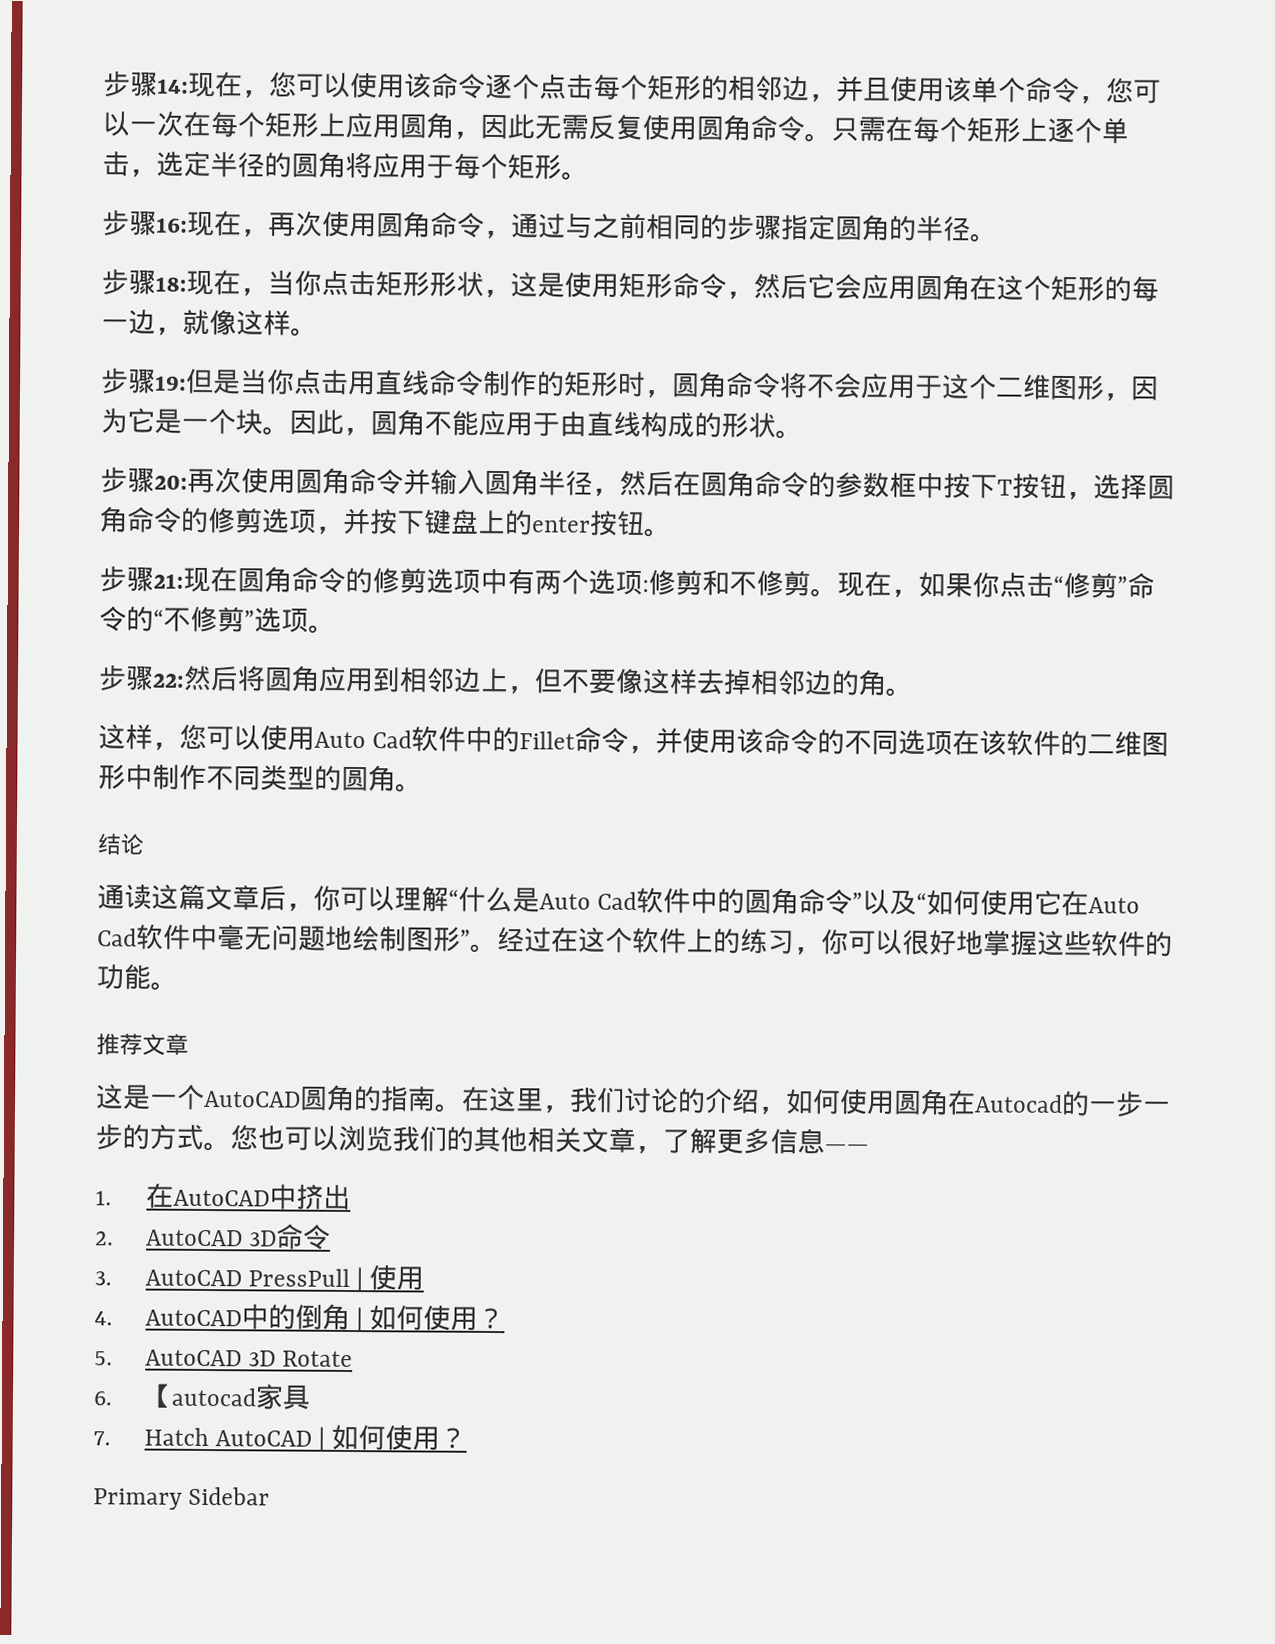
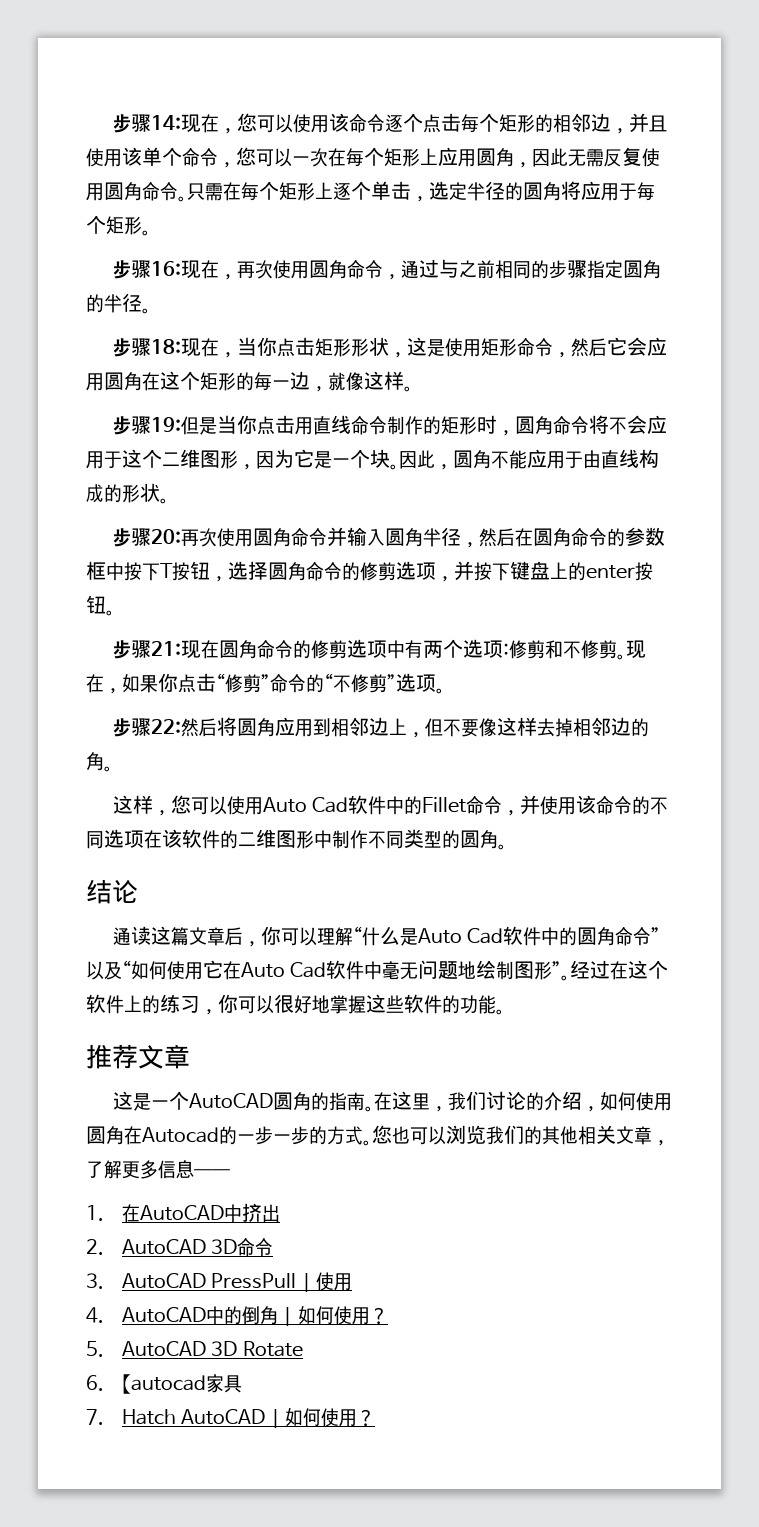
- Primary Sidebar

